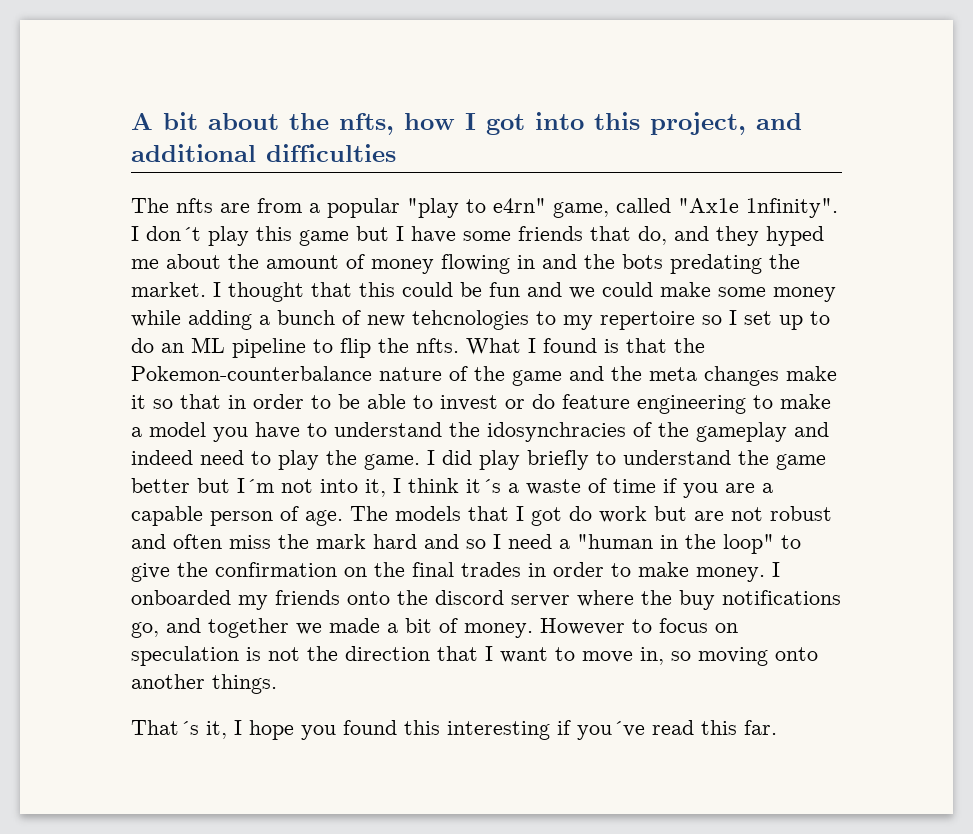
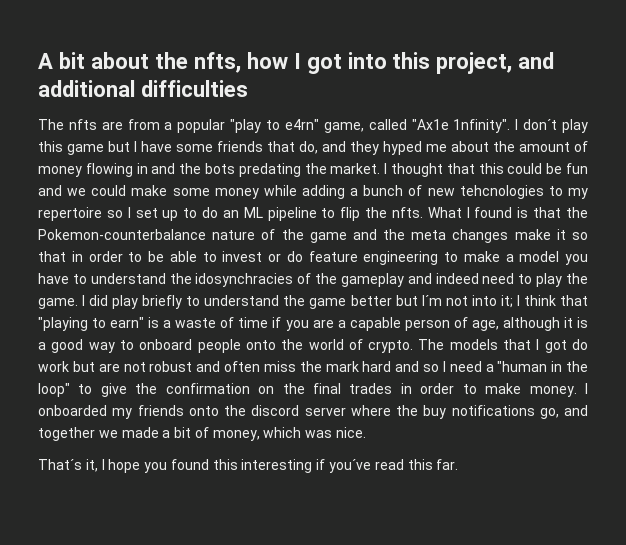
- I did play briefly to understand the game better but I´m not into it, I think it´s a waste of time if you are a capable person of age.
+ I did play briefly to understand the game better but I´m not into it; I think that "playing to earn" is a waste of time if you are a capable person of age, although it is a good way to onboard people onto the world of crypto.
- I onboarded my friends onto the discord server where the buy notifications go, and together we made a bit of money. However to focus on speculation is not the direction that I want to move in, so moving onto another things.
+ I onboarded my friends onto the discord server where the buy notifications go, and together we made a bit of money, which was nice.

